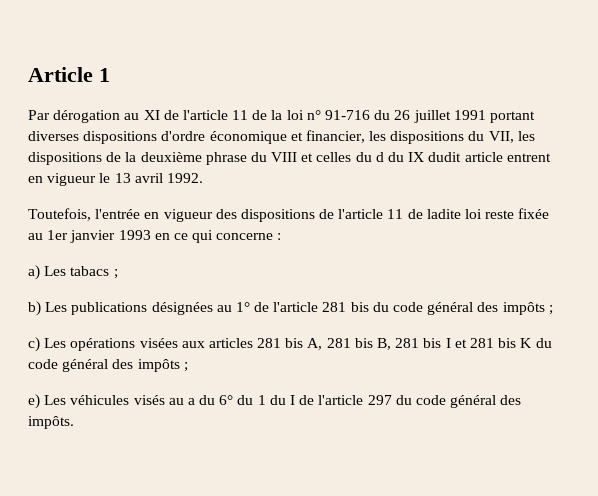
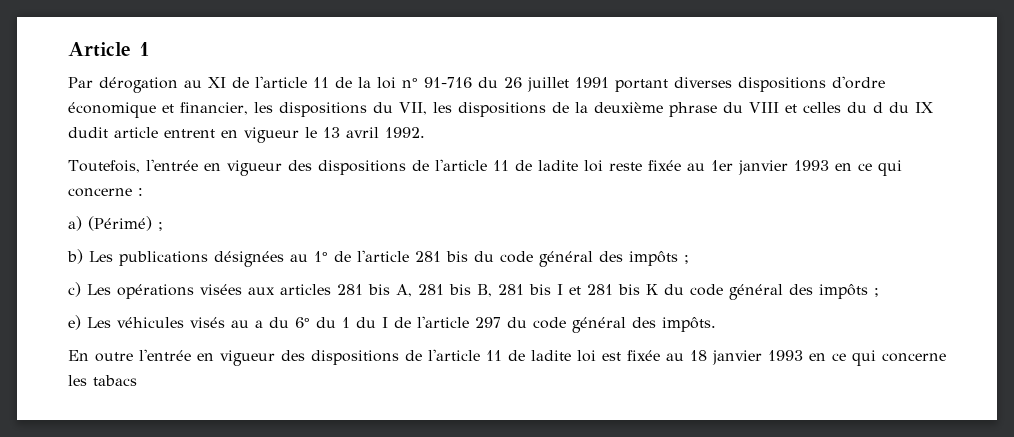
- a) Les tabacs ;
+ a) (Périmé) ;
+ En outre l'entrée en vigueur des dispositions de l'article 11 de ladite loi est fixée au 18 janvier 1993 en ce qui concerne les tabacs

